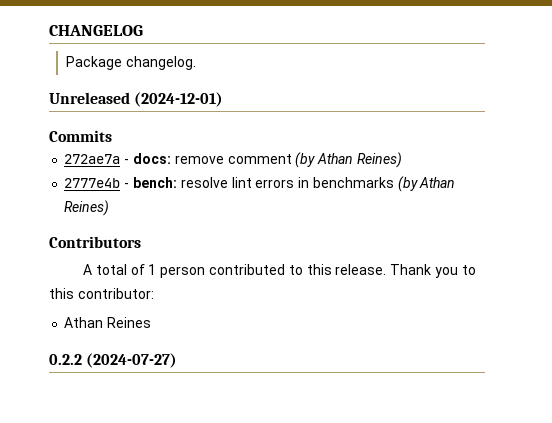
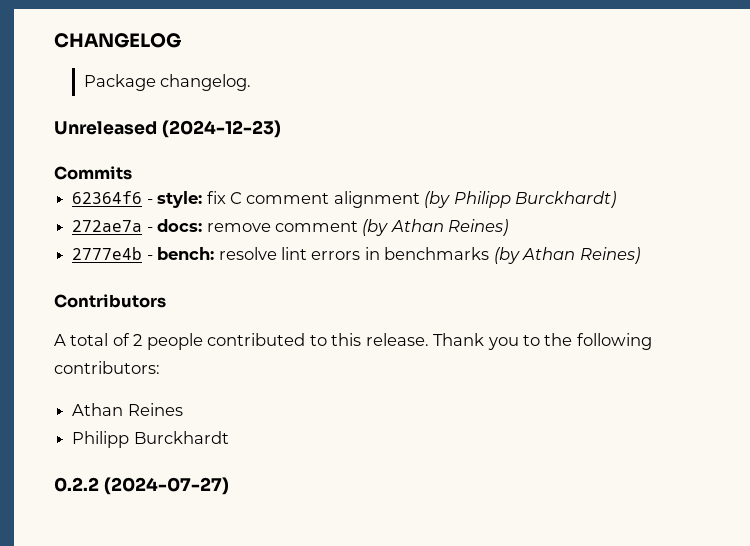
- Unreleased (2024-12-01)
+ Unreleased (2024-12-23)
+ 62364f6 - style: fix C comment alignment (by Philipp Burckhardt)
- A total of 1 person contributed to this release.
+ A total of 2 people contributed to this release.
- Thank you to this contributor:
+ Thank you to the following contributors:
+ Philipp Burckhardt

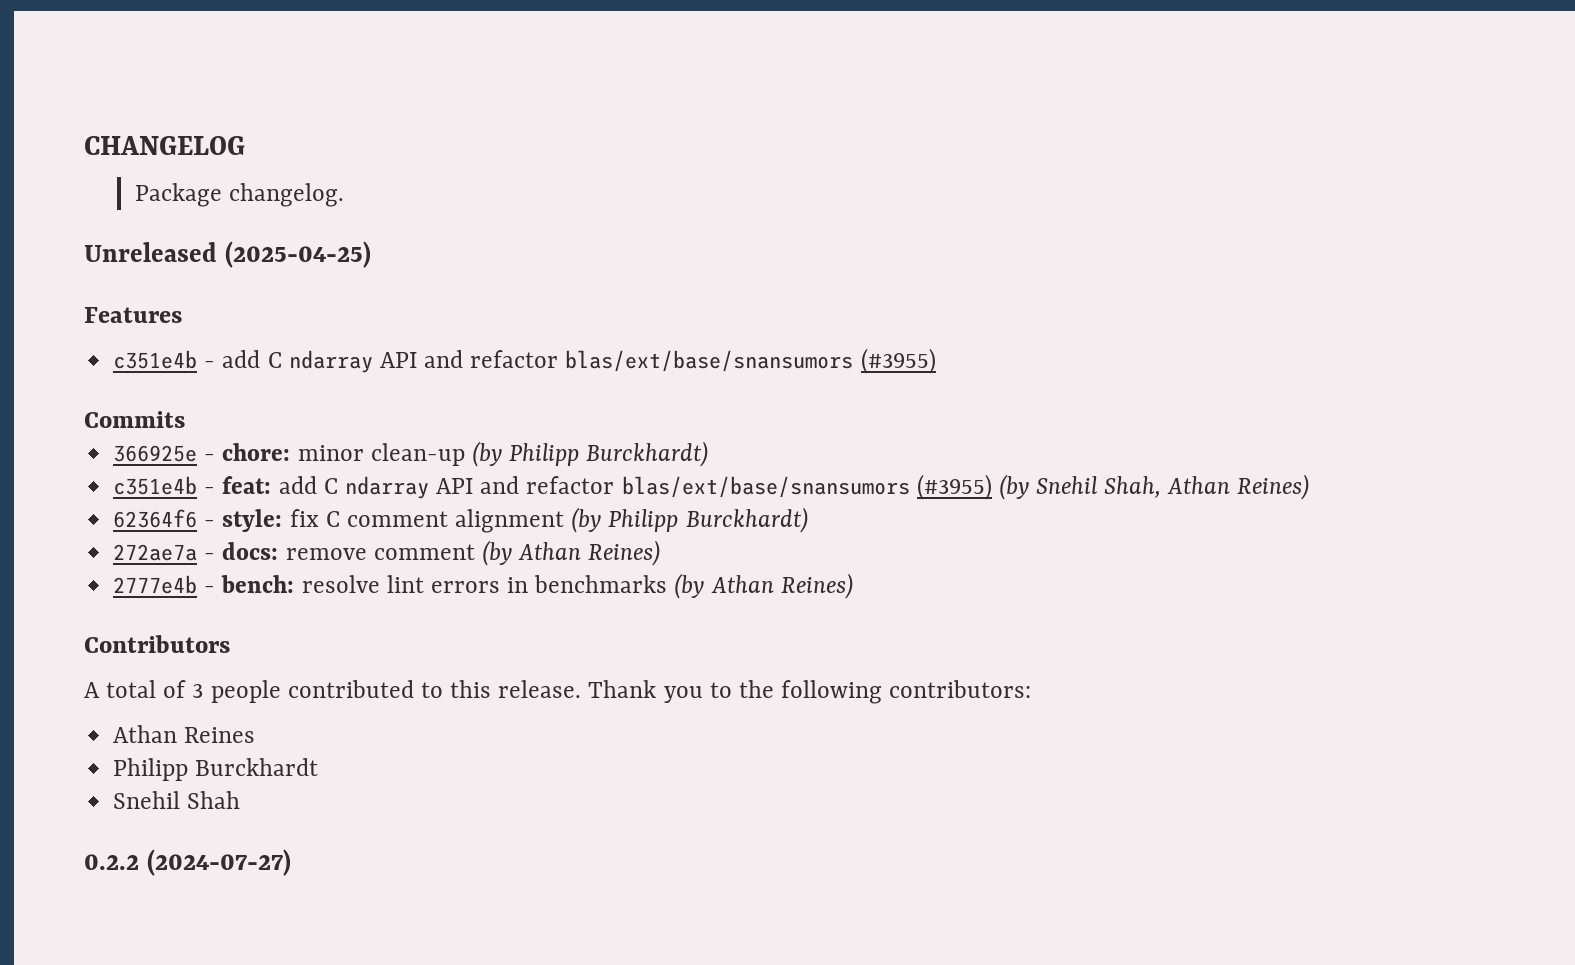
- Unreleased (2024-12-23)
+ Unreleased (2025-04-25)
+ Features
+ c351e4b - add C ndarray API and refactor blas/ext/base/snansumors (#3955)
  Commits
+ 366925e - chore: minor clean-up (by Philipp Burckhardt)
+ c351e4b - feat: add C ndarray API and refactor blas/ext/base/snansumors (#3955) (by Snehil Shah, Athan Reines)
- A total of 2 people contributed to this release.
+ A total of 3 people contributed to this release.
+ Snehil Shah

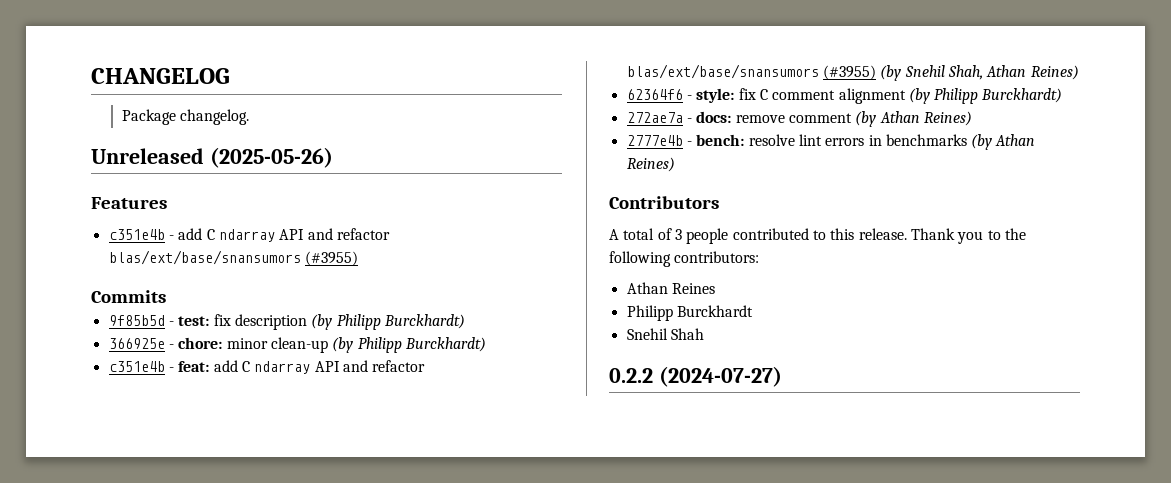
- Unreleased (2025-04-25)
+ Unreleased (2025-05-26)
+ 9f85b5d - test: fix description (by Philipp Burckhardt)

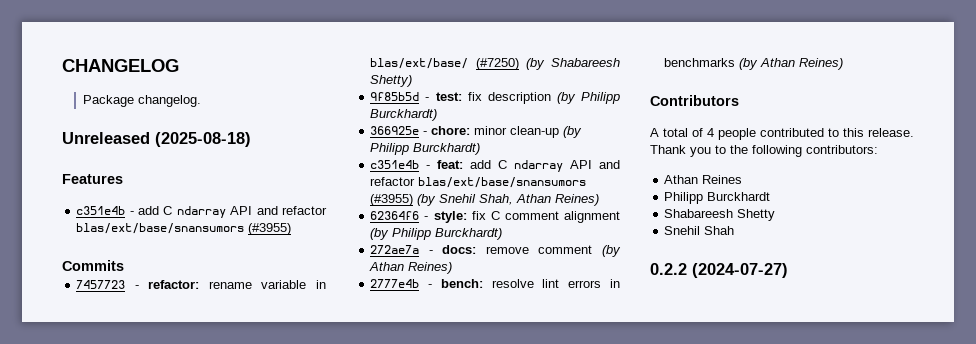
- Unreleased (2025-05-26)
+ Unreleased (2025-08-18)
+ 7457723 - refactor: rename variable in blas/ext/base/ (#7250) (by Shabareesh Shetty)
- A total of 3 people contributed to this release.
+ A total of 4 people contributed to this release.
+ Shabareesh Shetty

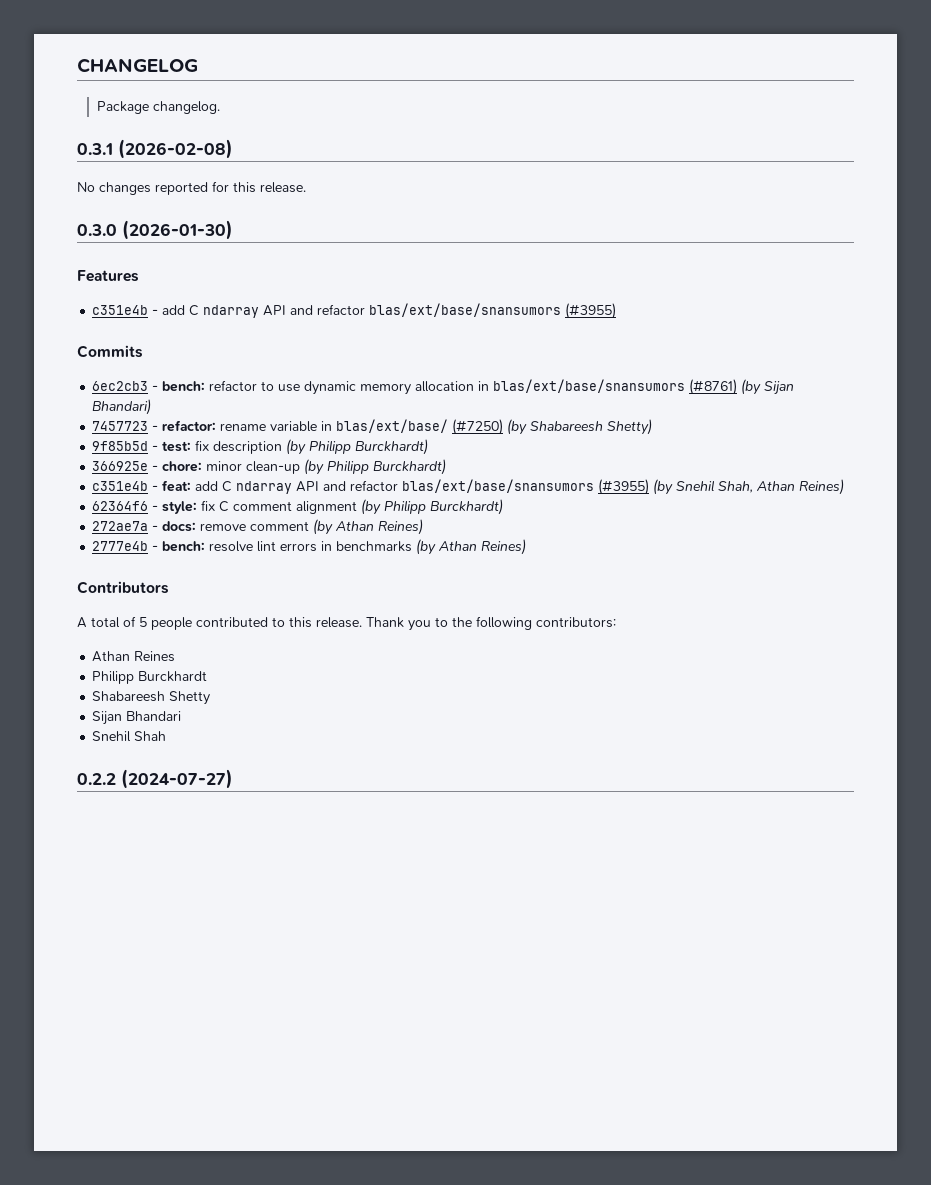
- Unreleased (2025-08-18)
+ 0.3.1 (2026-02-08)
+ No changes reported for this release.
+ 0.3.0 (2026-01-30)
+ 6ec2cb3 - bench: refactor to use dynamic memory allocation in blas/ext/base/snansumors (#8761) (by Sijan Bhandari)
- A total of 4 people contributed to this release.
+ A total of 5 people contributed to this release.
+ Sijan Bhandari

